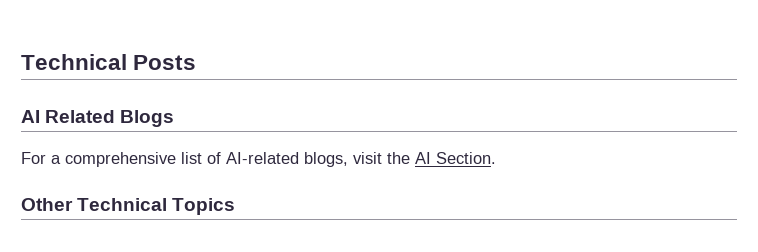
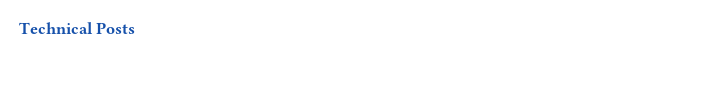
- AI Related Blogs
- For a comprehensive list of AI-related blogs, visit the AI Section.
- Other Technical Topics

